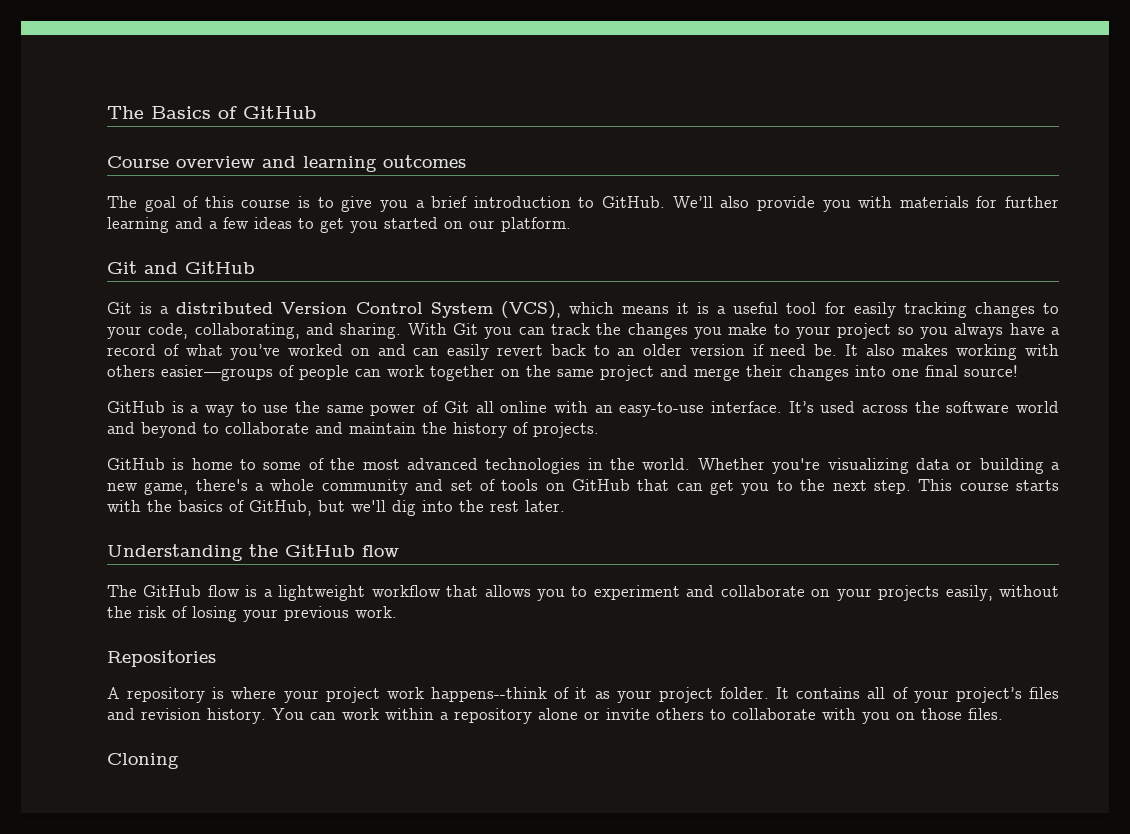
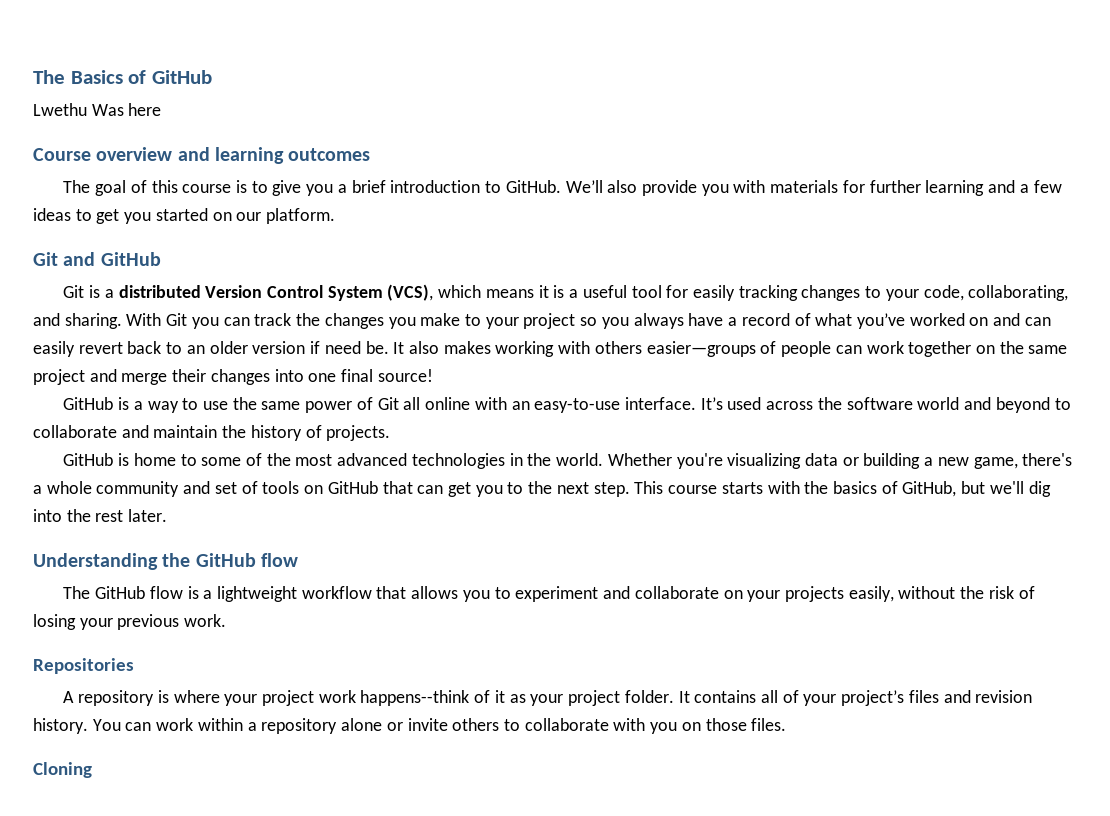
+ Lwethu Was here

